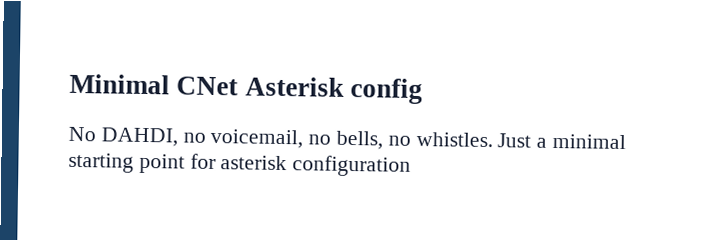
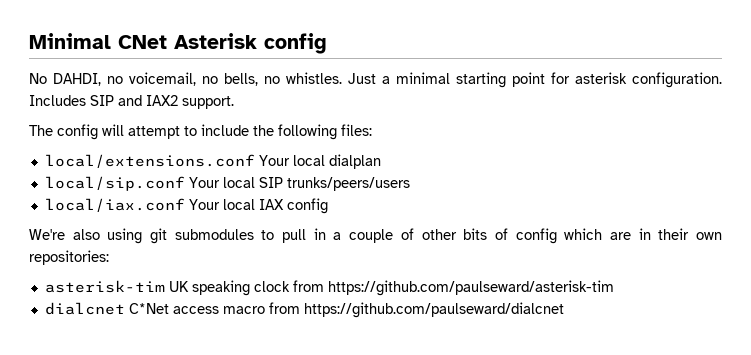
- Just a minimal starting point for asterisk configuration
+ Just a minimal starting point for asterisk configuration. Includes SIP and IAX2 support.
+ The config will attempt to include the following files:
+ local/extensions.conf Your local dialplan
+ local/sip.conf Your local SIP trunks/peers/users
+ local/iax.conf Your local IAX config
+ We're also using git submodules to pull in a couple of other bits of config which are in their own repositories:
+ asterisk-tim UK speaking clock from https://github.com/paulseward/asterisk-tim
+ dialcnet C*Net access macro from https://github.com/paulseward/dialcnet

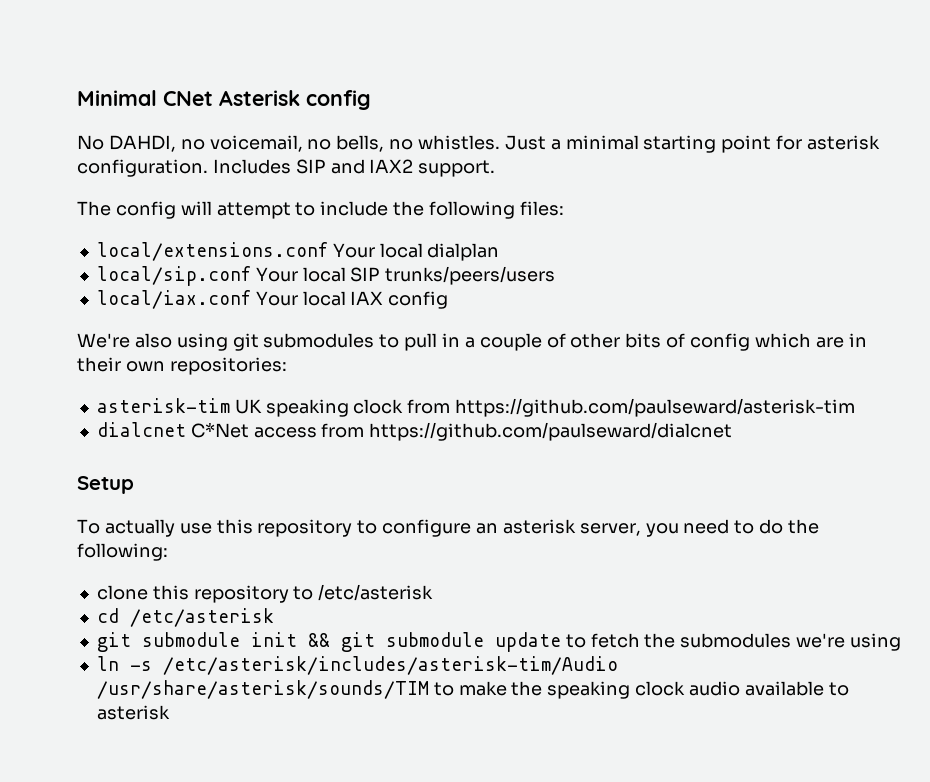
- dialcnet C*Net access macro from https://github.com/paulseward/dialcnet
+ dialcnet C*Net access from https://github.com/paulseward/dialcnet
+ Setup
+ To actually use this repository to configure an asterisk server, you need to do the following:
+ clone this repository to /etc/asterisk
+ cd /etc/asterisk
+ git submodule init && git submodule update to fetch the submodules we're using
+ ln -s /etc/asterisk/includes/asterisk-tim/Audio /usr/share/asterisk/sounds/TIM to make the speaking clock audio available to asterisk

